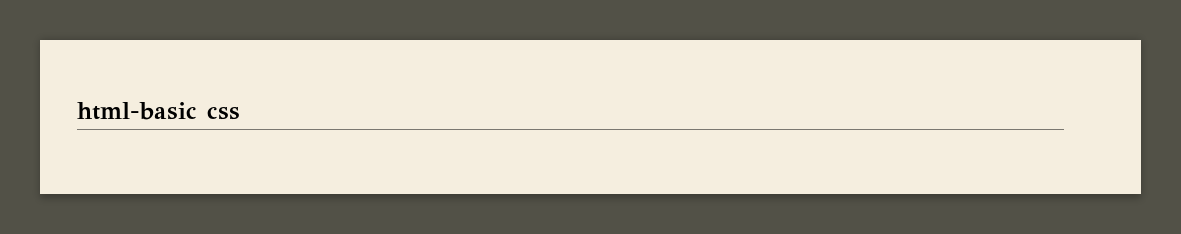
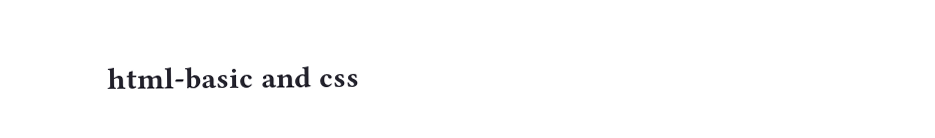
- html-basic css
+ html-basic and css

